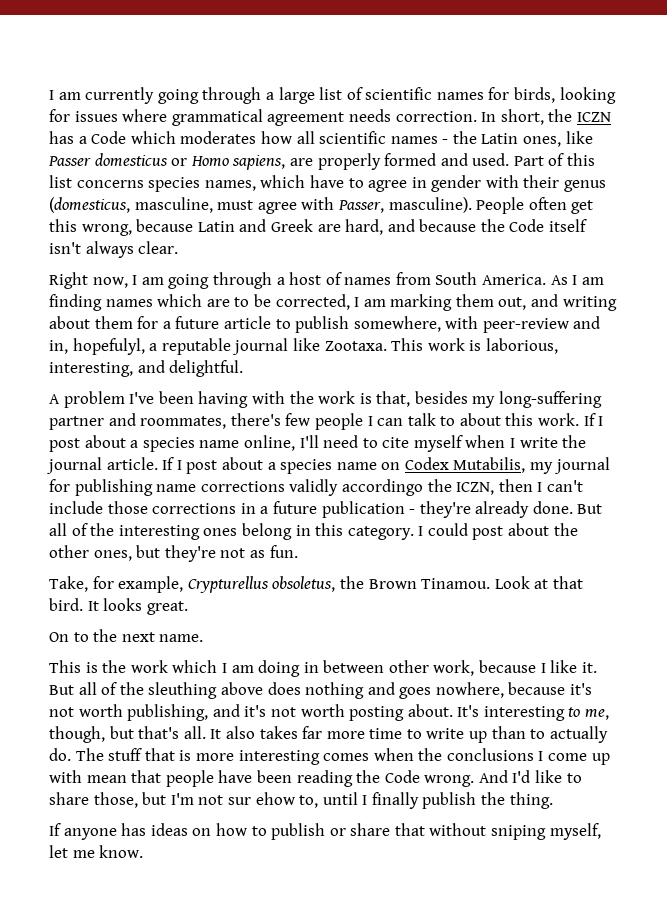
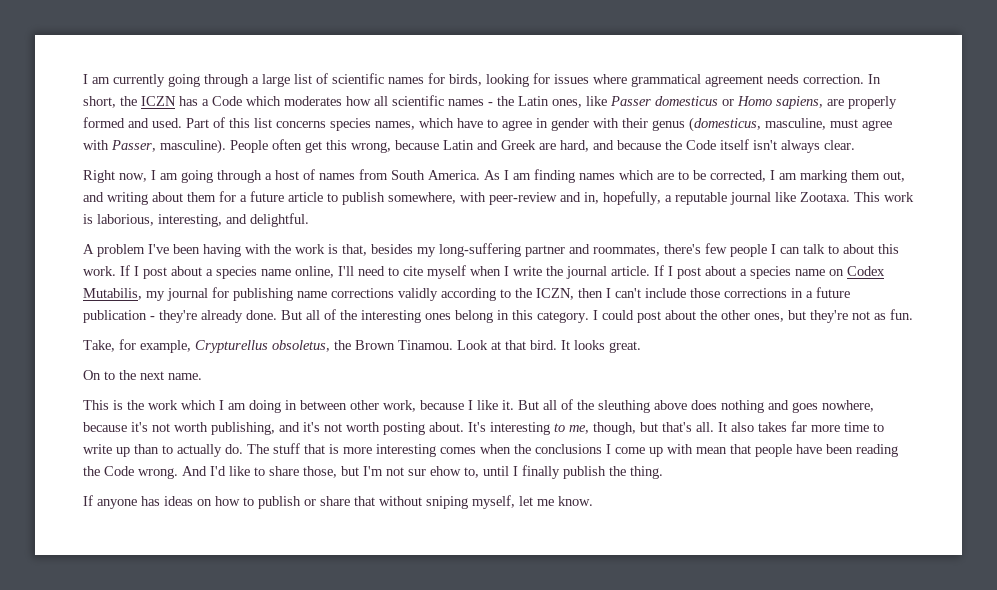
- As I am finding names which are to be corrected, I am marking them out, and writing about them for a future article to publish somewhere, with peer-review and in, hopefulyl, a reputable journal like Zootaxa.
+ As I am finding names which are to be corrected, I am marking them out, and writing about them for a future article to publish somewhere, with peer-review and in, hopefully, a reputable journal like Zootaxa.
- If I post about a species name on Codex Mutabilis, my journal for publishing name corrections validly accordingo the ICZN, then I can't include those corrections in a future publication - they're already done.
+ If I post about a species name on Codex Mutabilis, my journal for publishing name corrections validly according to the ICZN, then I can't include those corrections in a future publication - they're already done.

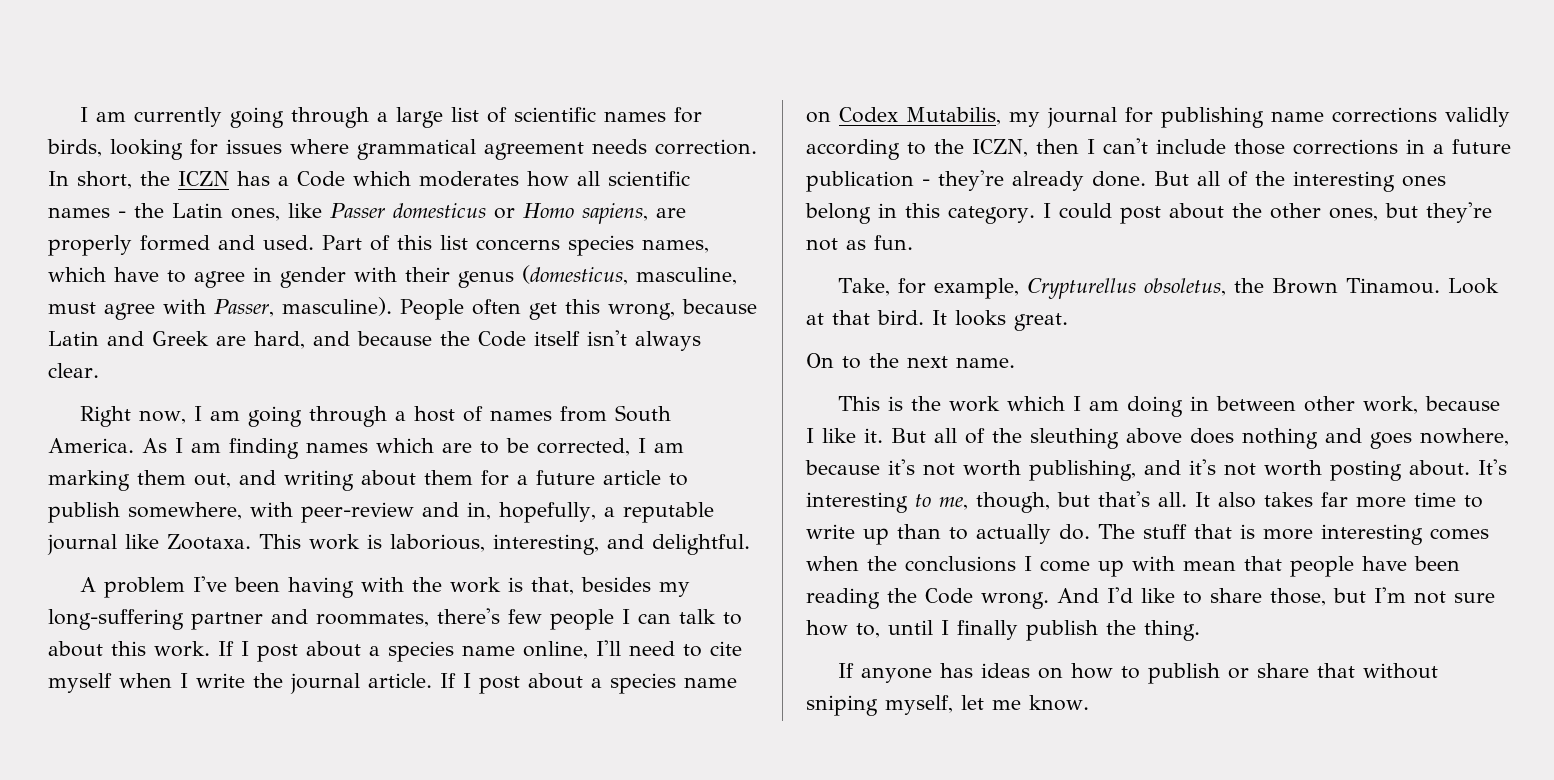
- And I'd like to share those, but I'm not sur ehow to, until I finally publish the thing.
+ And I'd like to share those, but I'm not sure how to, until I finally publish the thing.

